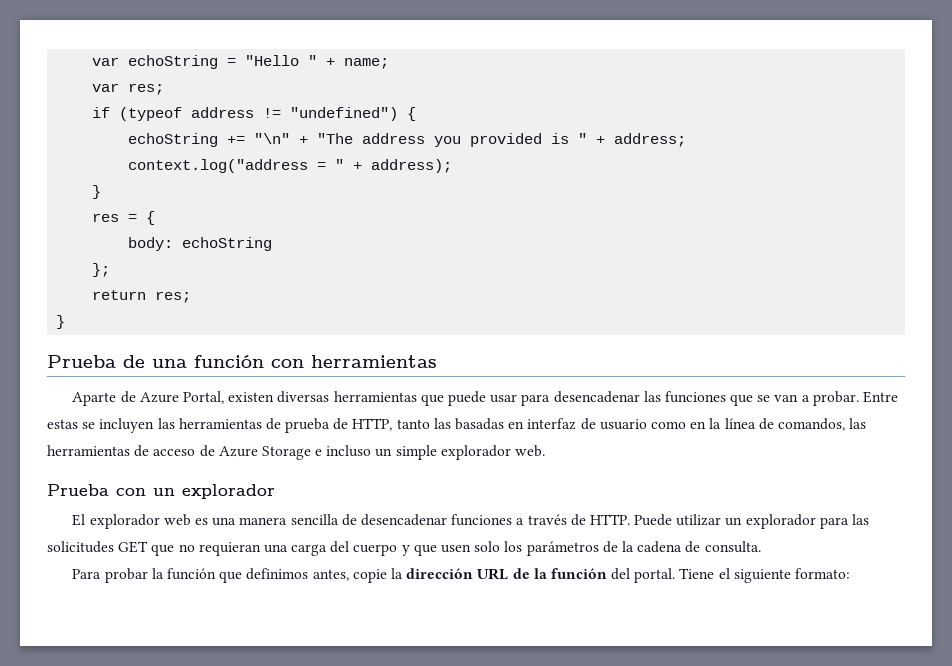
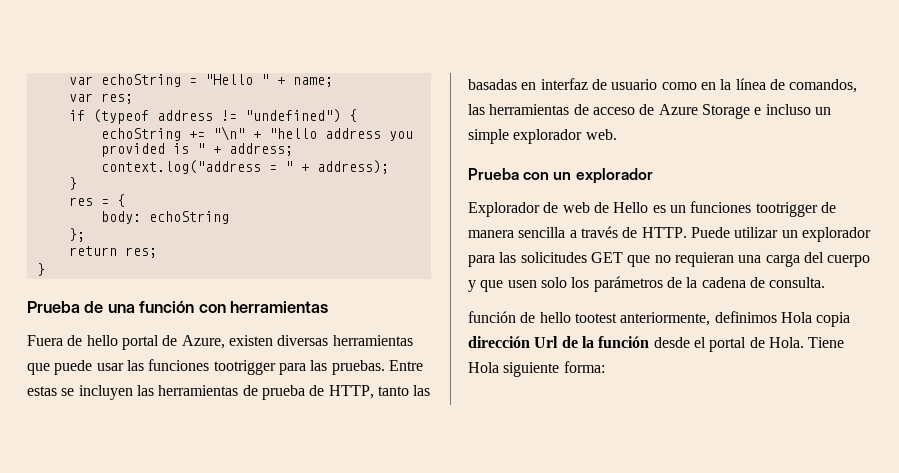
- echoString += "\n" + "The address you provided is " + address;
+ echoString += "\n" + "hello address you provided is " + address;
- Aparte de Azure Portal, existen diversas herramientas que puede usar para desencadenar las funciones que se van a probar.
+ Fuera de hello portal de Azure, existen diversas herramientas que puede usar las funciones tootrigger para las pruebas.
- El explorador web es una manera sencilla de desencadenar funciones a través de HTTP.
+ Explorador de web de Hello es un funciones tootrigger de manera sencilla a través de HTTP.
- Para probar la función que definimos antes, copie la dirección URL de la función del portal. Tiene el siguiente formato:
+ función de hello tootest anteriormente, definimos Hola copia dirección Url de la función desde el portal de Hola. Tiene Hola siguiente forma:

